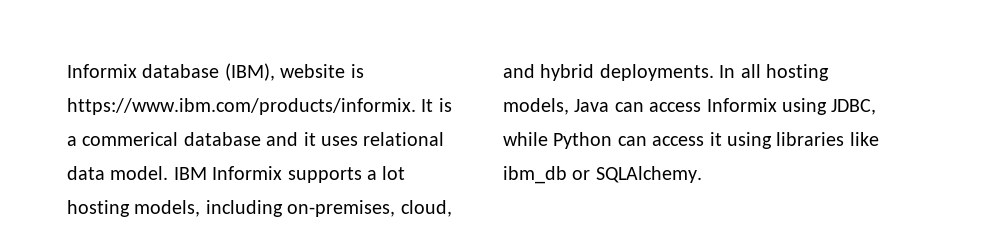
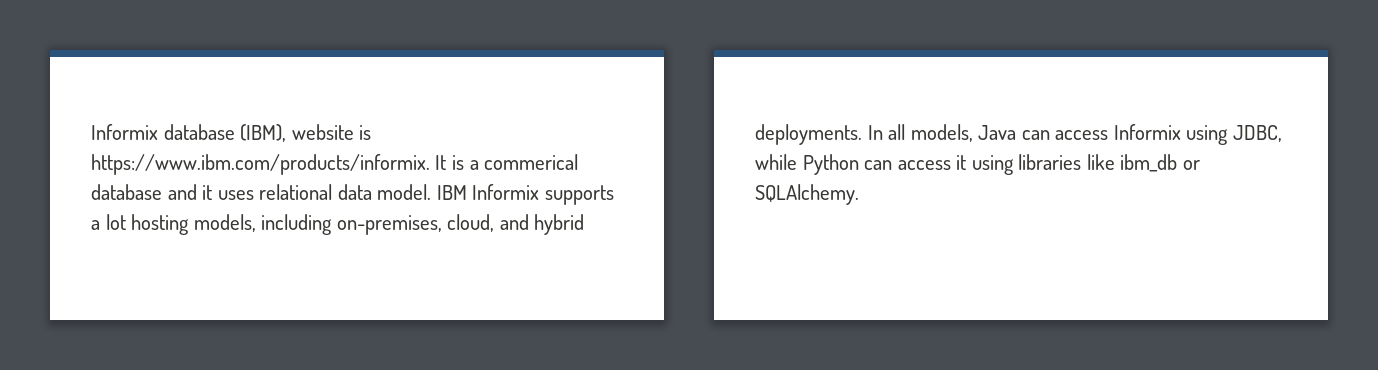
- In all hosting models, Java can access Informix using JDBC, while Python can access it using libraries like ibm_db or SQLAlchemy.
+ In all models, Java can access Informix using JDBC, while Python can access it using libraries like ibm_db or SQLAlchemy.

